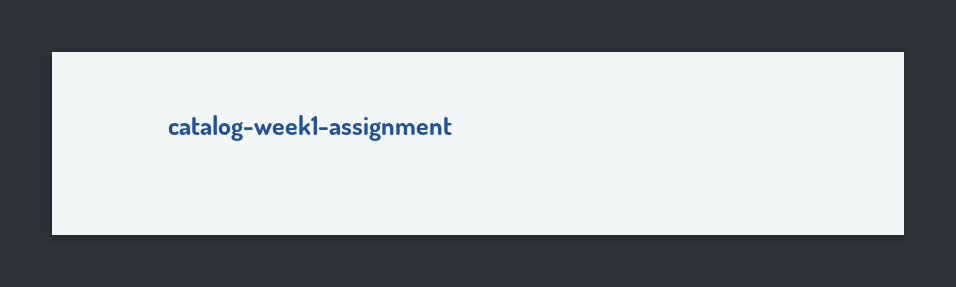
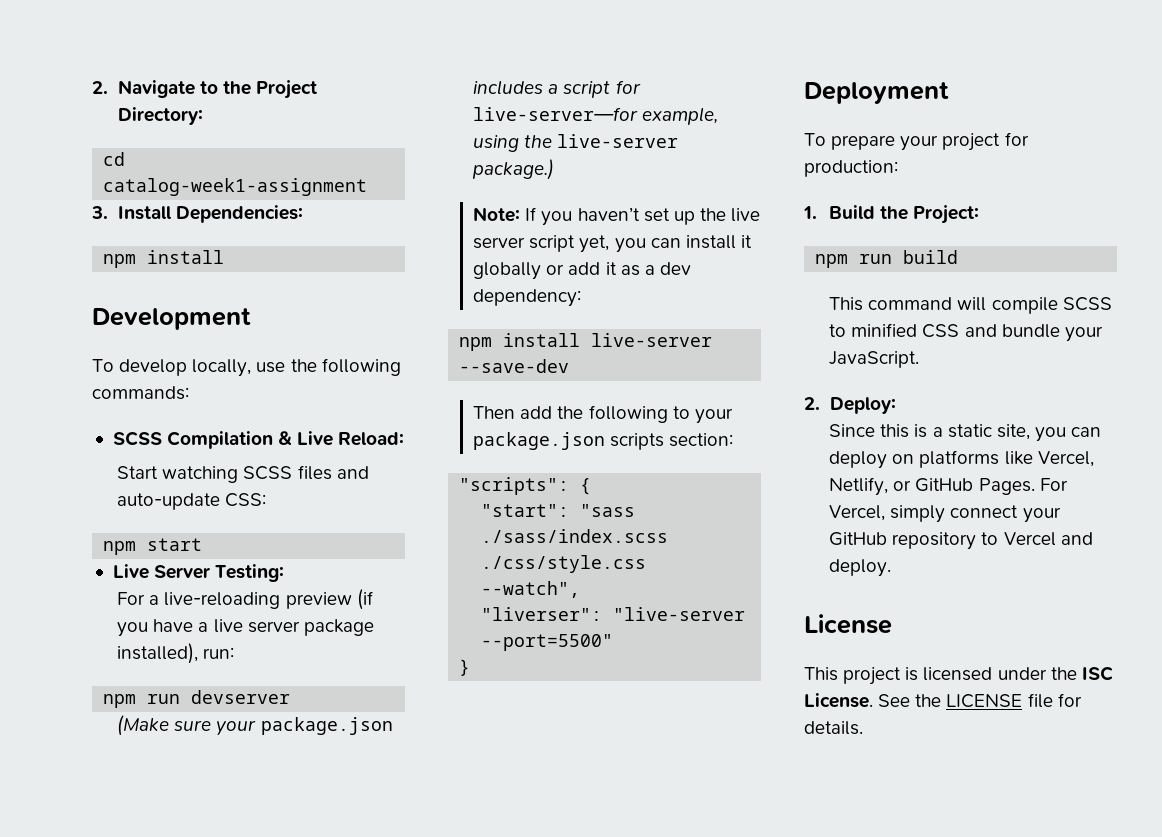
- catalog-week1-assignment
+ 2. Navigate to the Project Directory:
+ cd catalog-week1-assignment
+ 3. Install Dependencies:
+ npm install
+ Development
+ To develop locally, use the following commands:
+ SCSS Compilation & Live Reload:
+ Start watching SCSS files and auto-update CSS:
+ npm start
+ Live Server Testing:
+ For a live-reloading preview (if you have a live server package installed), run:
+ npm run devserver
+ (Make sure your package.json includes a script for live-server—for example, using the live-server package.)
+ Note: If you haven’t set up the live server script yet, you can install it globally or add it as a dev dependency:
+ npm install live-server --save-dev
+ Then add the following to your package.json scripts section:
+ "scripts": {
+ "start": "sass ./sass/index.scss ./css/style.css --watch",
+ "liverser": "live-server --port=5500"
+ }
+ Deployment
+ To prepare your project for production:
+ 1. Build the Project:
+ npm run build
+ This command will compile SCSS to minified CSS and bundle your JavaScript.
+ 2. Deploy:
+ Since this is a static site, you can deploy on platforms like Vercel, Netlify, or GitHub Pages. For Vercel, simply connect your GitHub repository to Vercel and deploy.
+ License
+ This project is licensed under the ISC License. See the LICENSE file for details.

